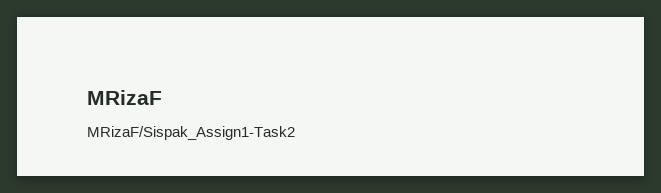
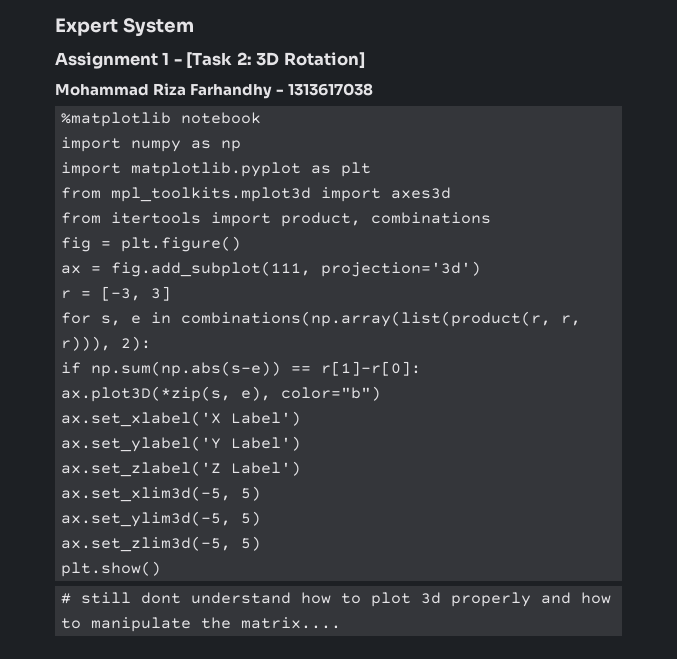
- MRizaF
- MRizaF/Sispak_Assign1-Task2
+ Expert System
+ Assignment 1 - [Task 2: 3D Rotation]
+ Mohammad Riza Farhandhy - 1313617038
+ %matplotlib notebook
+ import numpy as np
+ import matplotlib.pyplot as plt
+ from mpl_toolkits.mplot3d import axes3d
+ from itertools import product, combinations
+ fig = plt.figure()
+ ax = fig.add_subplot(111, projection='3d')
+ r = [-3, 3]
+ for s, e in combinations(np.array(list(product(r, r, r))), 2):
+ if np.sum(np.abs(s-e)) == r[1]-r[0]:
+ ax.plot3D(*zip(s, e), color="b")
+ ax.set_xlabel('X Label')
+ ax.set_ylabel('Y Label')
+ ax.set_zlabel('Z Label')
+ ax.set_xlim3d(-5, 5)
+ ax.set_ylim3d(-5, 5)
+ ax.set_zlim3d(-5, 5)
+ plt.show()
+ # still dont understand how to plot 3d properly and how to manipulate the matrix....

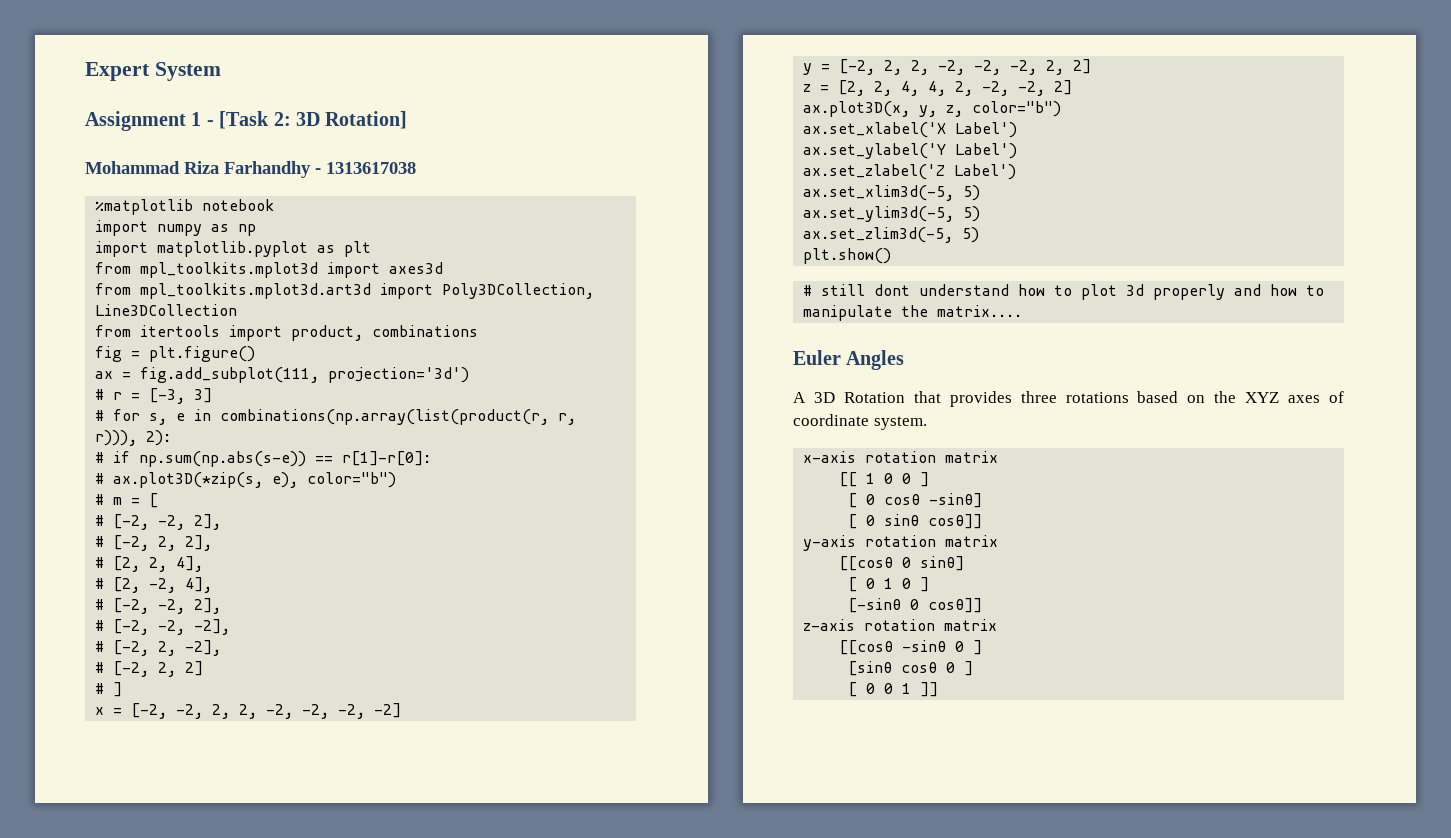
+ from mpl_toolkits.mplot3d.art3d import Poly3DCollection, Line3DCollection
- r = [-3, 3]
+ # r = [-3, 3]
- for s, e in combinations(np.array(list(product(r, r, r))), 2):
+ # for s, e in combinations(np.array(list(product(r, r, r))), 2):
- if np.sum(np.abs(s-e)) == r[1]-r[0]:
+ # if np.sum(np.abs(s-e)) == r[1]-r[0]:
- ax.plot3D(*zip(s, e), color="b")
+ # ax.plot3D(*zip(s, e), color="b")
+ # m = [
+ # [-2, -2, 2],
+ # [-2, 2, 2],
+ # [2, 2, 4],
+ # [2, -2, 4],
+ # [-2, -2, 2],
+ # [-2, -2, -2],
+ # [-2, 2, -2],
+ # [-2, 2, 2]
+ # ]
+ x = [-2, -2, 2, 2, -2, -2, -2, -2]
+ y = [-2, 2, 2, -2, -2, -2, 2, 2]
+ z = [2, 2, 4, 4, 2, -2, -2, 2]
+ ax.plot3D(x, y, z, color="b")
+ Euler Angles
+ A 3D Rotation that provides three rotations based on the XYZ axes of coordinate system.
+ x-axis rotation matrix
+ [[ 1 0 0 ]
+ [ 0 cosθ -sinθ]
+ [ 0 sinθ cosθ]]
+ y-axis rotation matrix
+ [[cosθ 0 sinθ]
+ [ 0 1 0 ]
+ [-sinθ 0 cosθ]]
+ z-axis rotation matrix
+ [[cosθ -sinθ 0 ]
+ [sinθ cosθ 0 ]
+ [ 0 0 1 ]]

